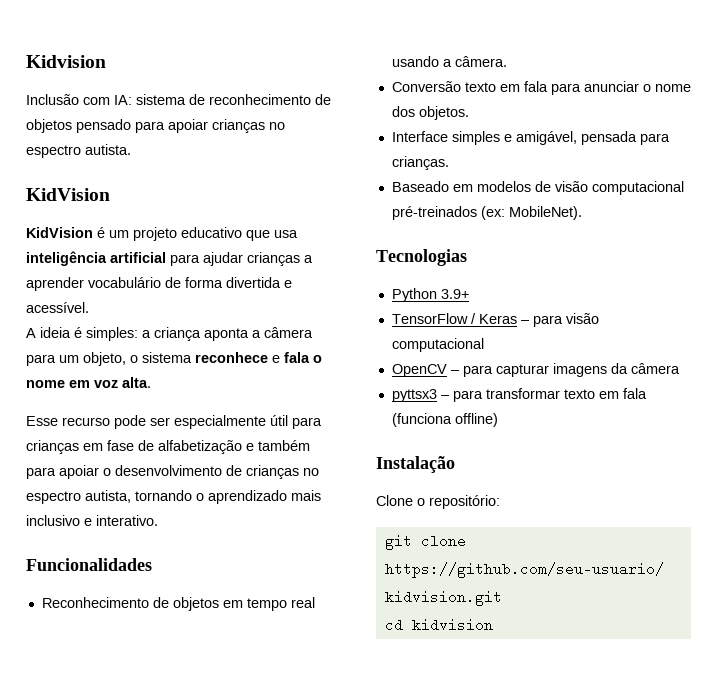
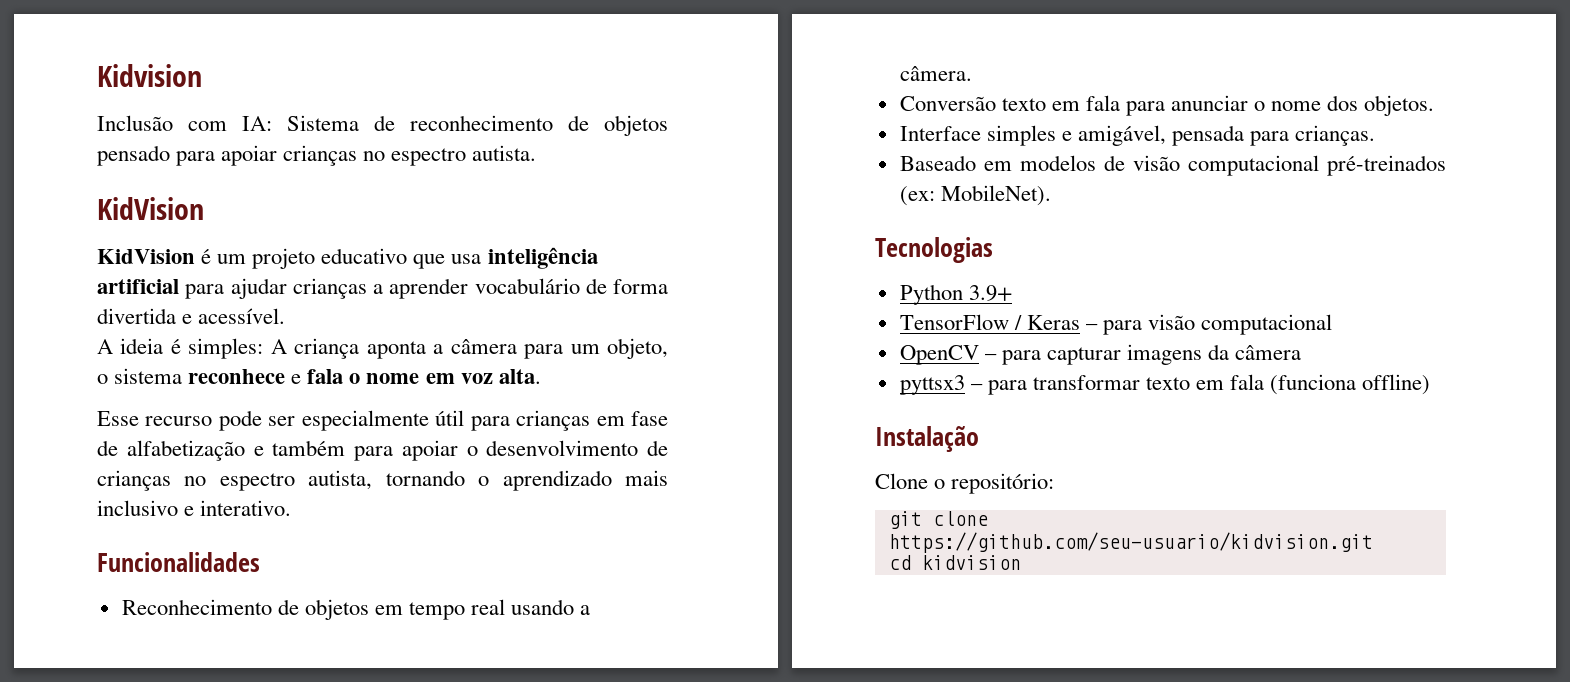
- Inclusão com IA: sistema de reconhecimento de objetos pensado para apoiar crianças no espectro autista.
+ Inclusão com IA: Sistema de reconhecimento de objetos pensado para apoiar crianças no espectro autista.
- A ideia é simples: a criança aponta a câmera para um objeto, o sistema reconhece e fala o nome em voz alta.
+ A ideia é simples: A criança aponta a câmera para um objeto, o sistema reconhece e fala o nome em voz alta.

